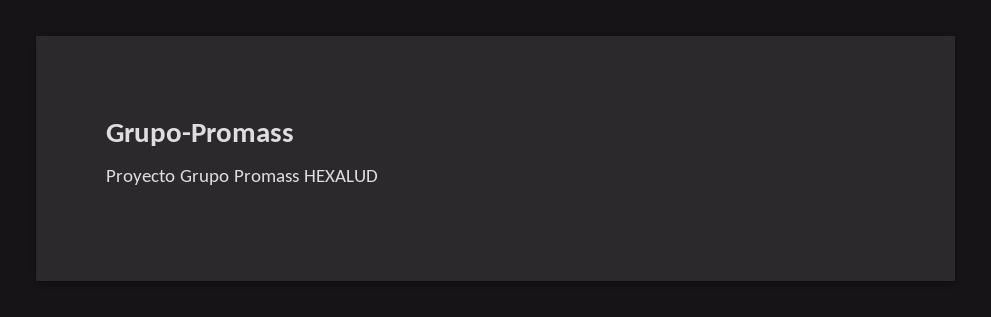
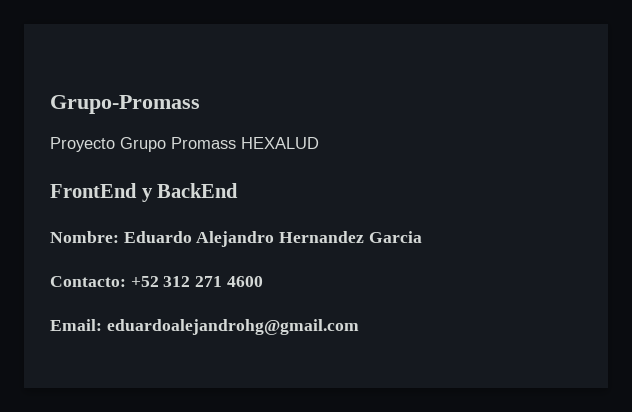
+ FrontEnd y BackEnd
+ Nombre: Eduardo Alejandro Hernandez Garcia
+ Contacto: +52 312 271 4600
+ Email: eduardoalejandrohg@gmail.com

